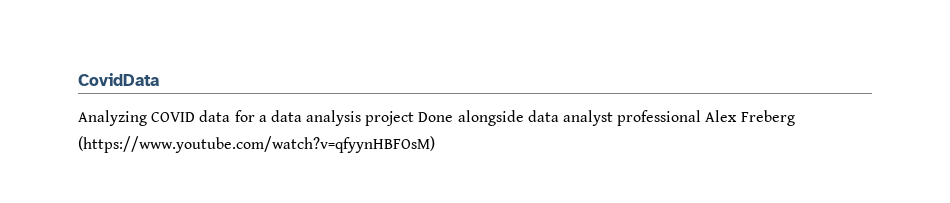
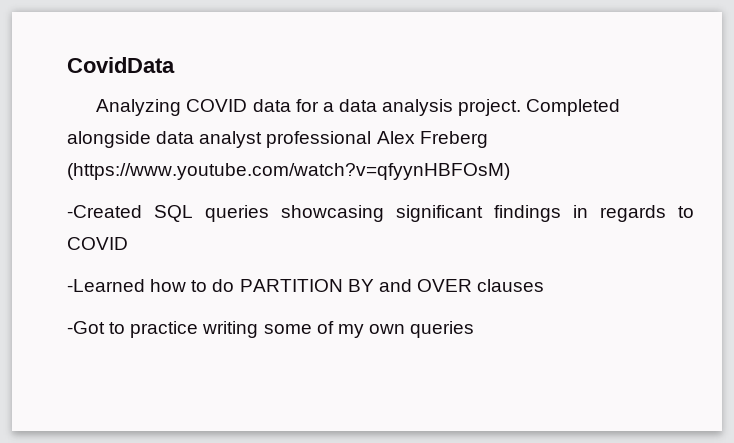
- Analyzing COVID data for a data analysis project Done alongside data analyst professional Alex Freberg (https://www.youtube.com/watch?v=qfyynHBFOsM)
+ Analyzing COVID data for a data analysis project. Completed alongside data analyst professional Alex Freberg (https://www.youtube.com/watch?v=qfyynHBFOsM)
+ -Created SQL queries showcasing significant findings in regards to COVID
+ -Learned how to do PARTITION BY and OVER clauses
+ -Got to practice writing some of my own queries

